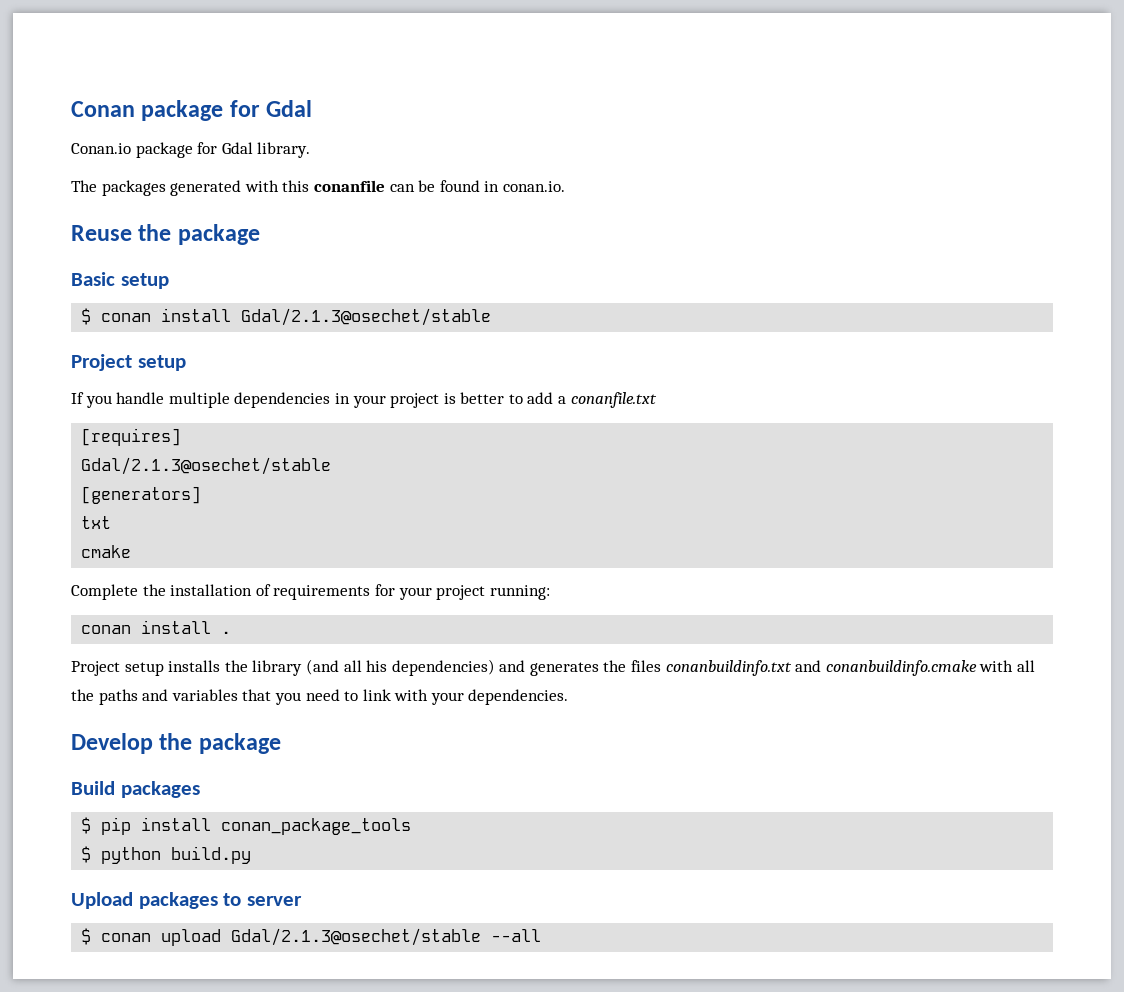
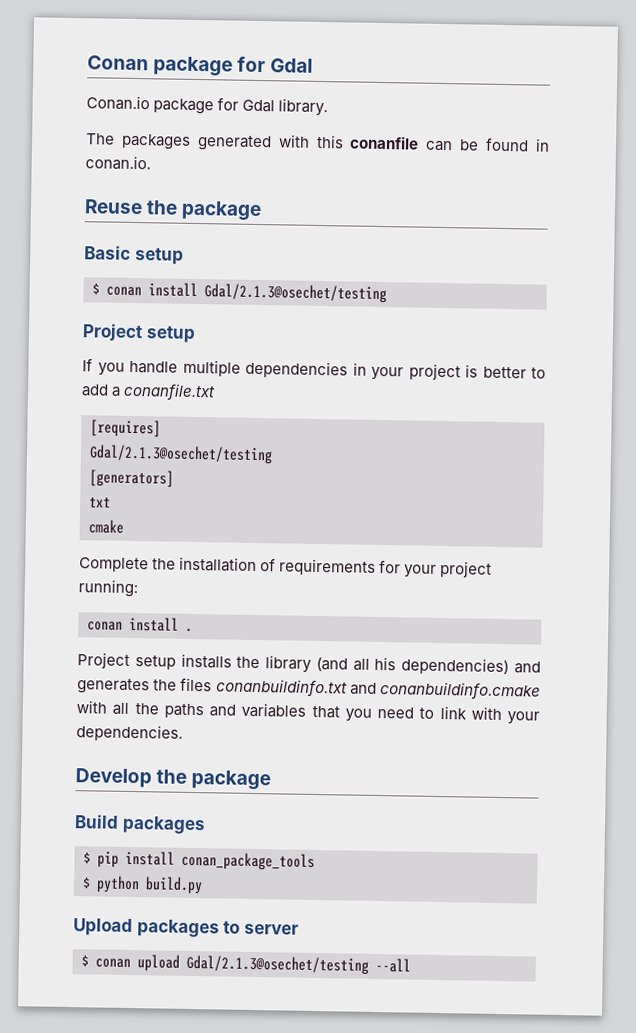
- $ conan install Gdal/2.1.3@osechet/stable
+ $ conan install Gdal/2.1.3@osechet/testing
  [requires]
- Gdal/2.1.3@osechet/stable
+ Gdal/2.1.3@osechet/testing
- $ conan upload Gdal/2.1.3@osechet/stable --all
+ $ conan upload Gdal/2.1.3@osechet/testing --all

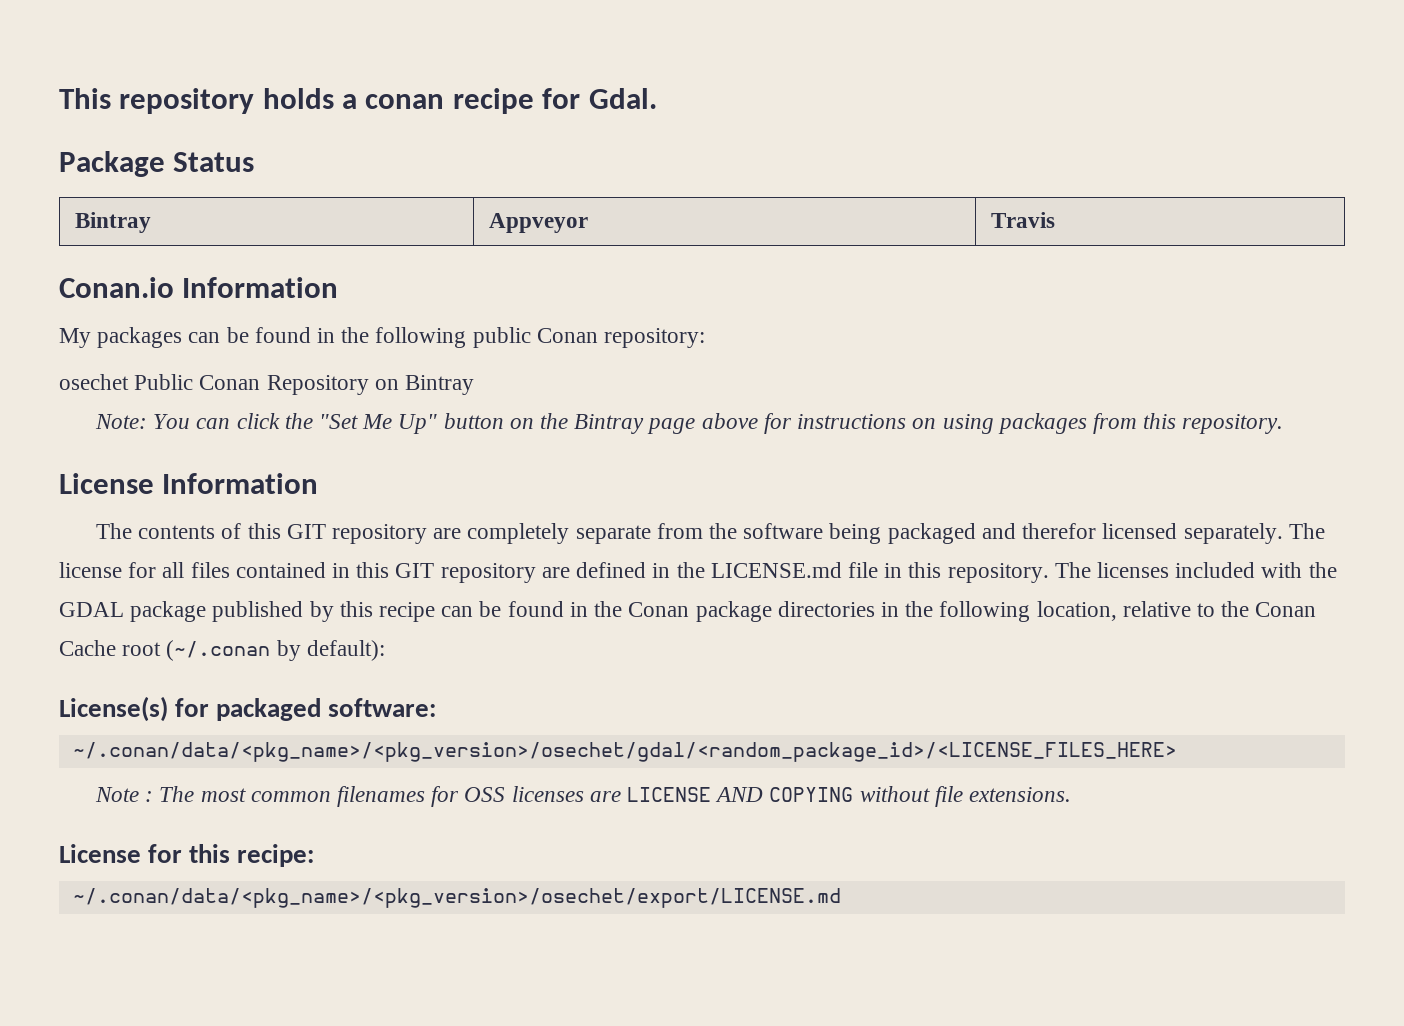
- Conan package for Gdal
- Conan.io package for Gdal library.
- The packages generated with this conanfile can be found in conan.io.
- Reuse the package
- Basic setup
- $ conan install Gdal/2.1.3@osechet/testing
- Project setup
- If you handle multiple dependencies in your project is better to add a conanfile.txt
- [requires]
- Gdal/2.1.3@osechet/testing
- [generators]
- txt
- cmake
- Complete the installation of requirements for your project running:
- conan install .
- Project setup installs the library (and all his dependencies) and generates the files conanbuildinfo.txt and conanbuildinfo.cmake with all the paths and variables that you need to link with your dependencies.
- Develop the package
- Build packages
- $ pip install conan_package_tools
- $ python build.py
- Upload packages to server
- $ conan upload Gdal/2.1.3@osechet/testing --all
+ This repository holds a conan recipe for Gdal.
+ Package Status
+ Bintray | Appveyor | Travis
+ Conan.io Information
+ My packages can be found in the following public Conan repository:
+ osechet Public Conan Repository on Bintray
+ Note: You can click the "Set Me Up" button on the Bintray page above for instructions on using packages from this repository.
+ License Information
+ The contents of this GIT repository are completely separate from the software being packaged and therefor licensed separately. The license for all files contained in this GIT repository are defined in the LICENSE.md file in this repository. The licenses included with the GDAL package published by this recipe can be found in the Conan package directories in the following location, relative to the Conan Cache root (~/.conan by default):
+ License(s) for packaged software:
+ ~/.conan/data/<pkg_name>/<pkg_version>/osechet/gdal/<random_package_id>/<LICENSE_FILES_HERE>
+ Note : The most common filenames for OSS licenses are LICENSE AND COPYING without file extensions.
+ License for this recipe:
+ ~/.conan/data/<pkg_name>/<pkg_version>/osechet/export/LICENSE.md

